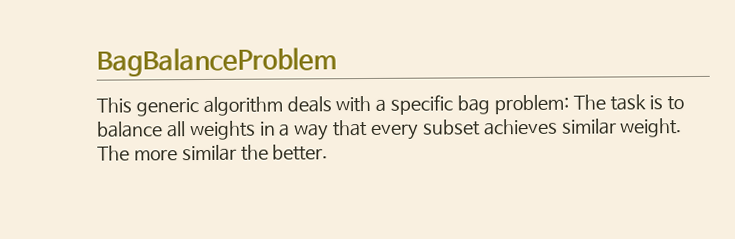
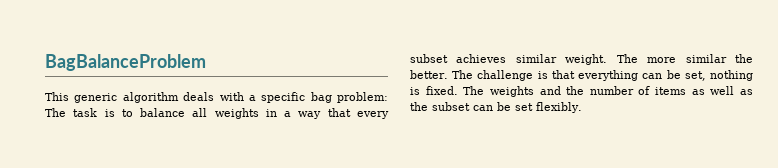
+ The challenge is that everything can be set, nothing is fixed. The weights and the number of items as well as the subset can be set flexibly.

